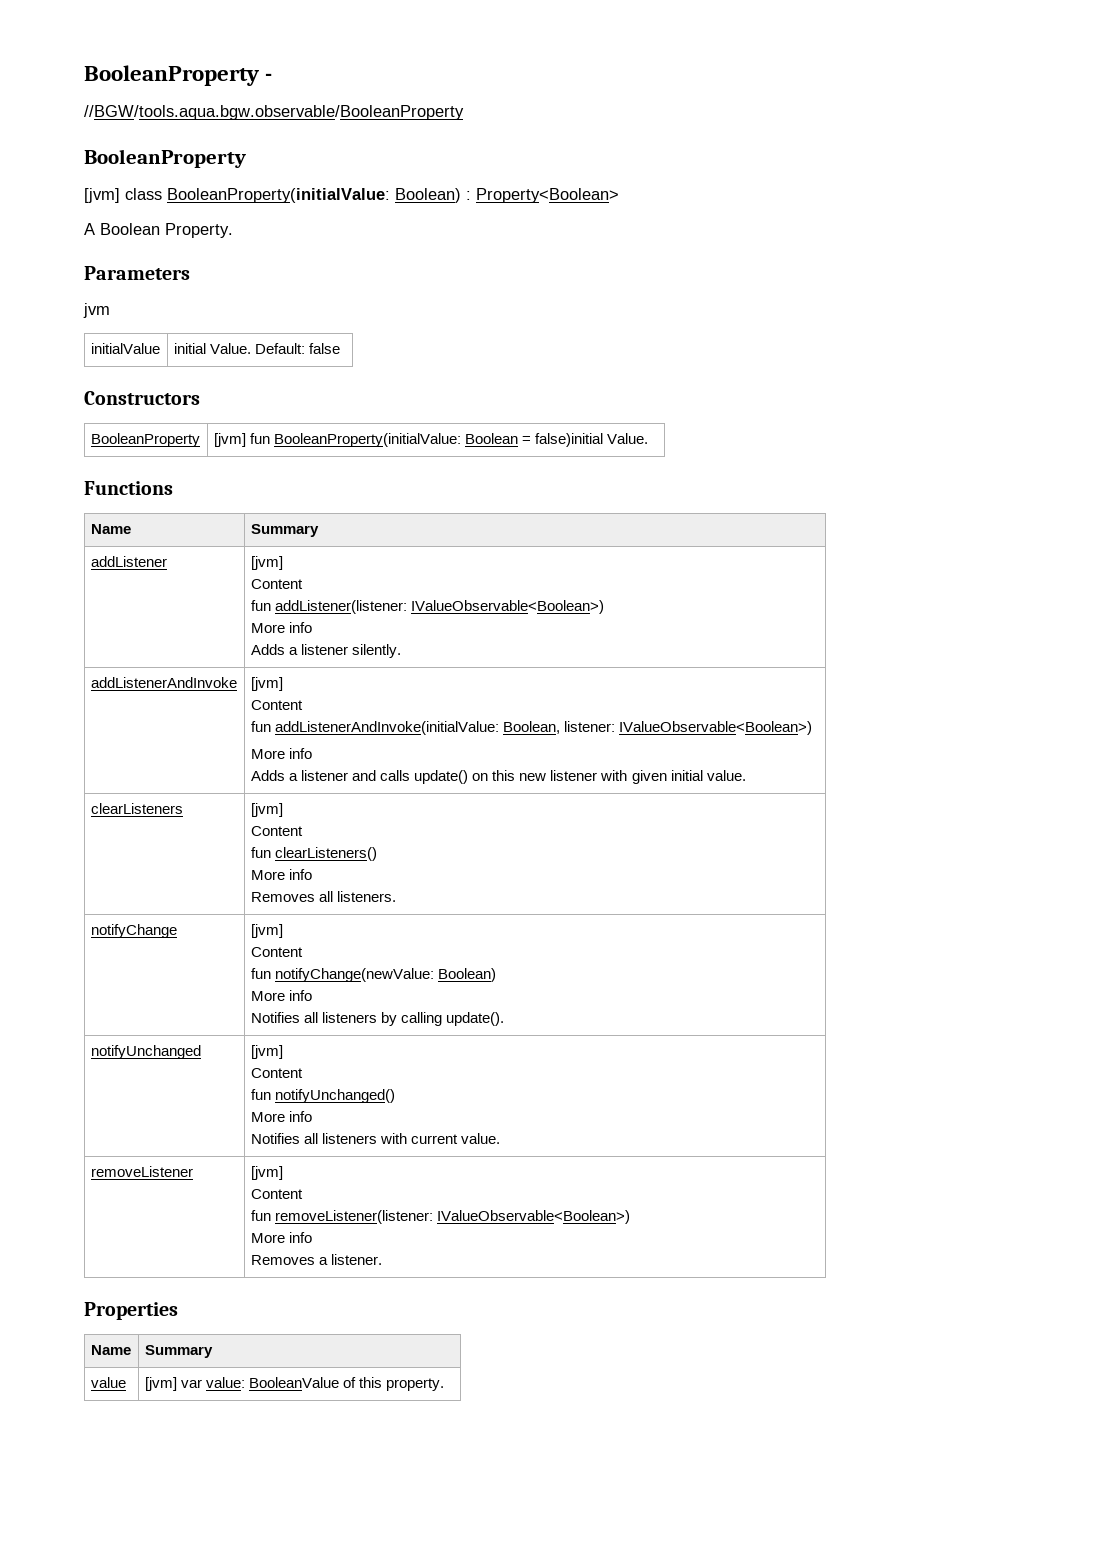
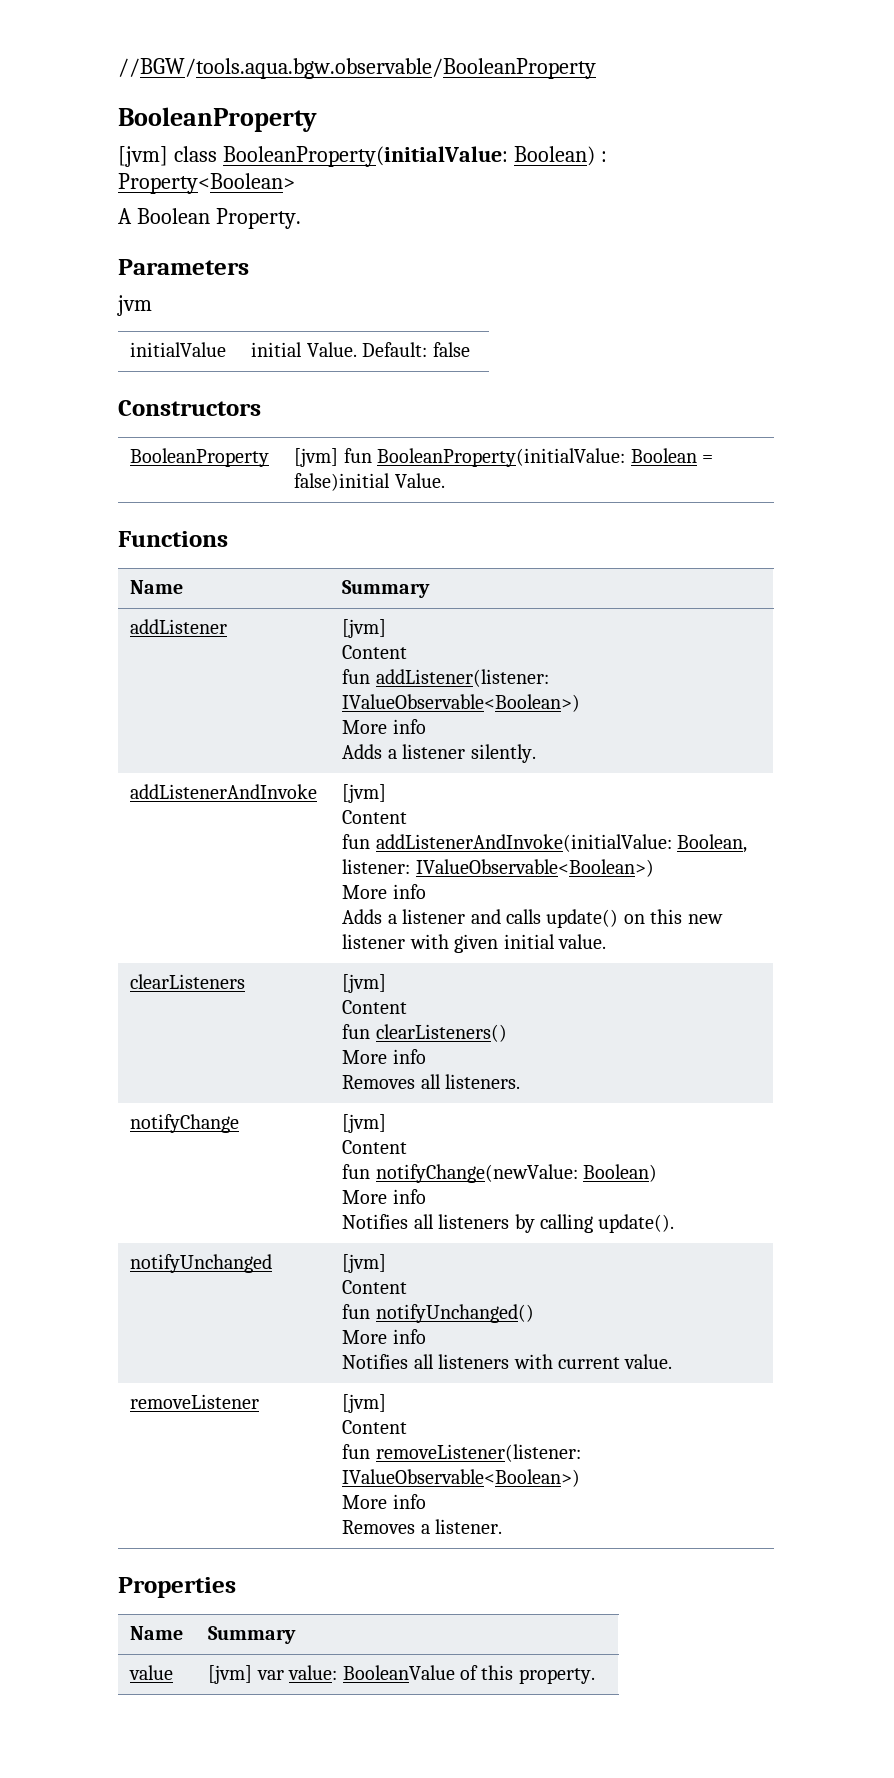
- BooleanProperty -

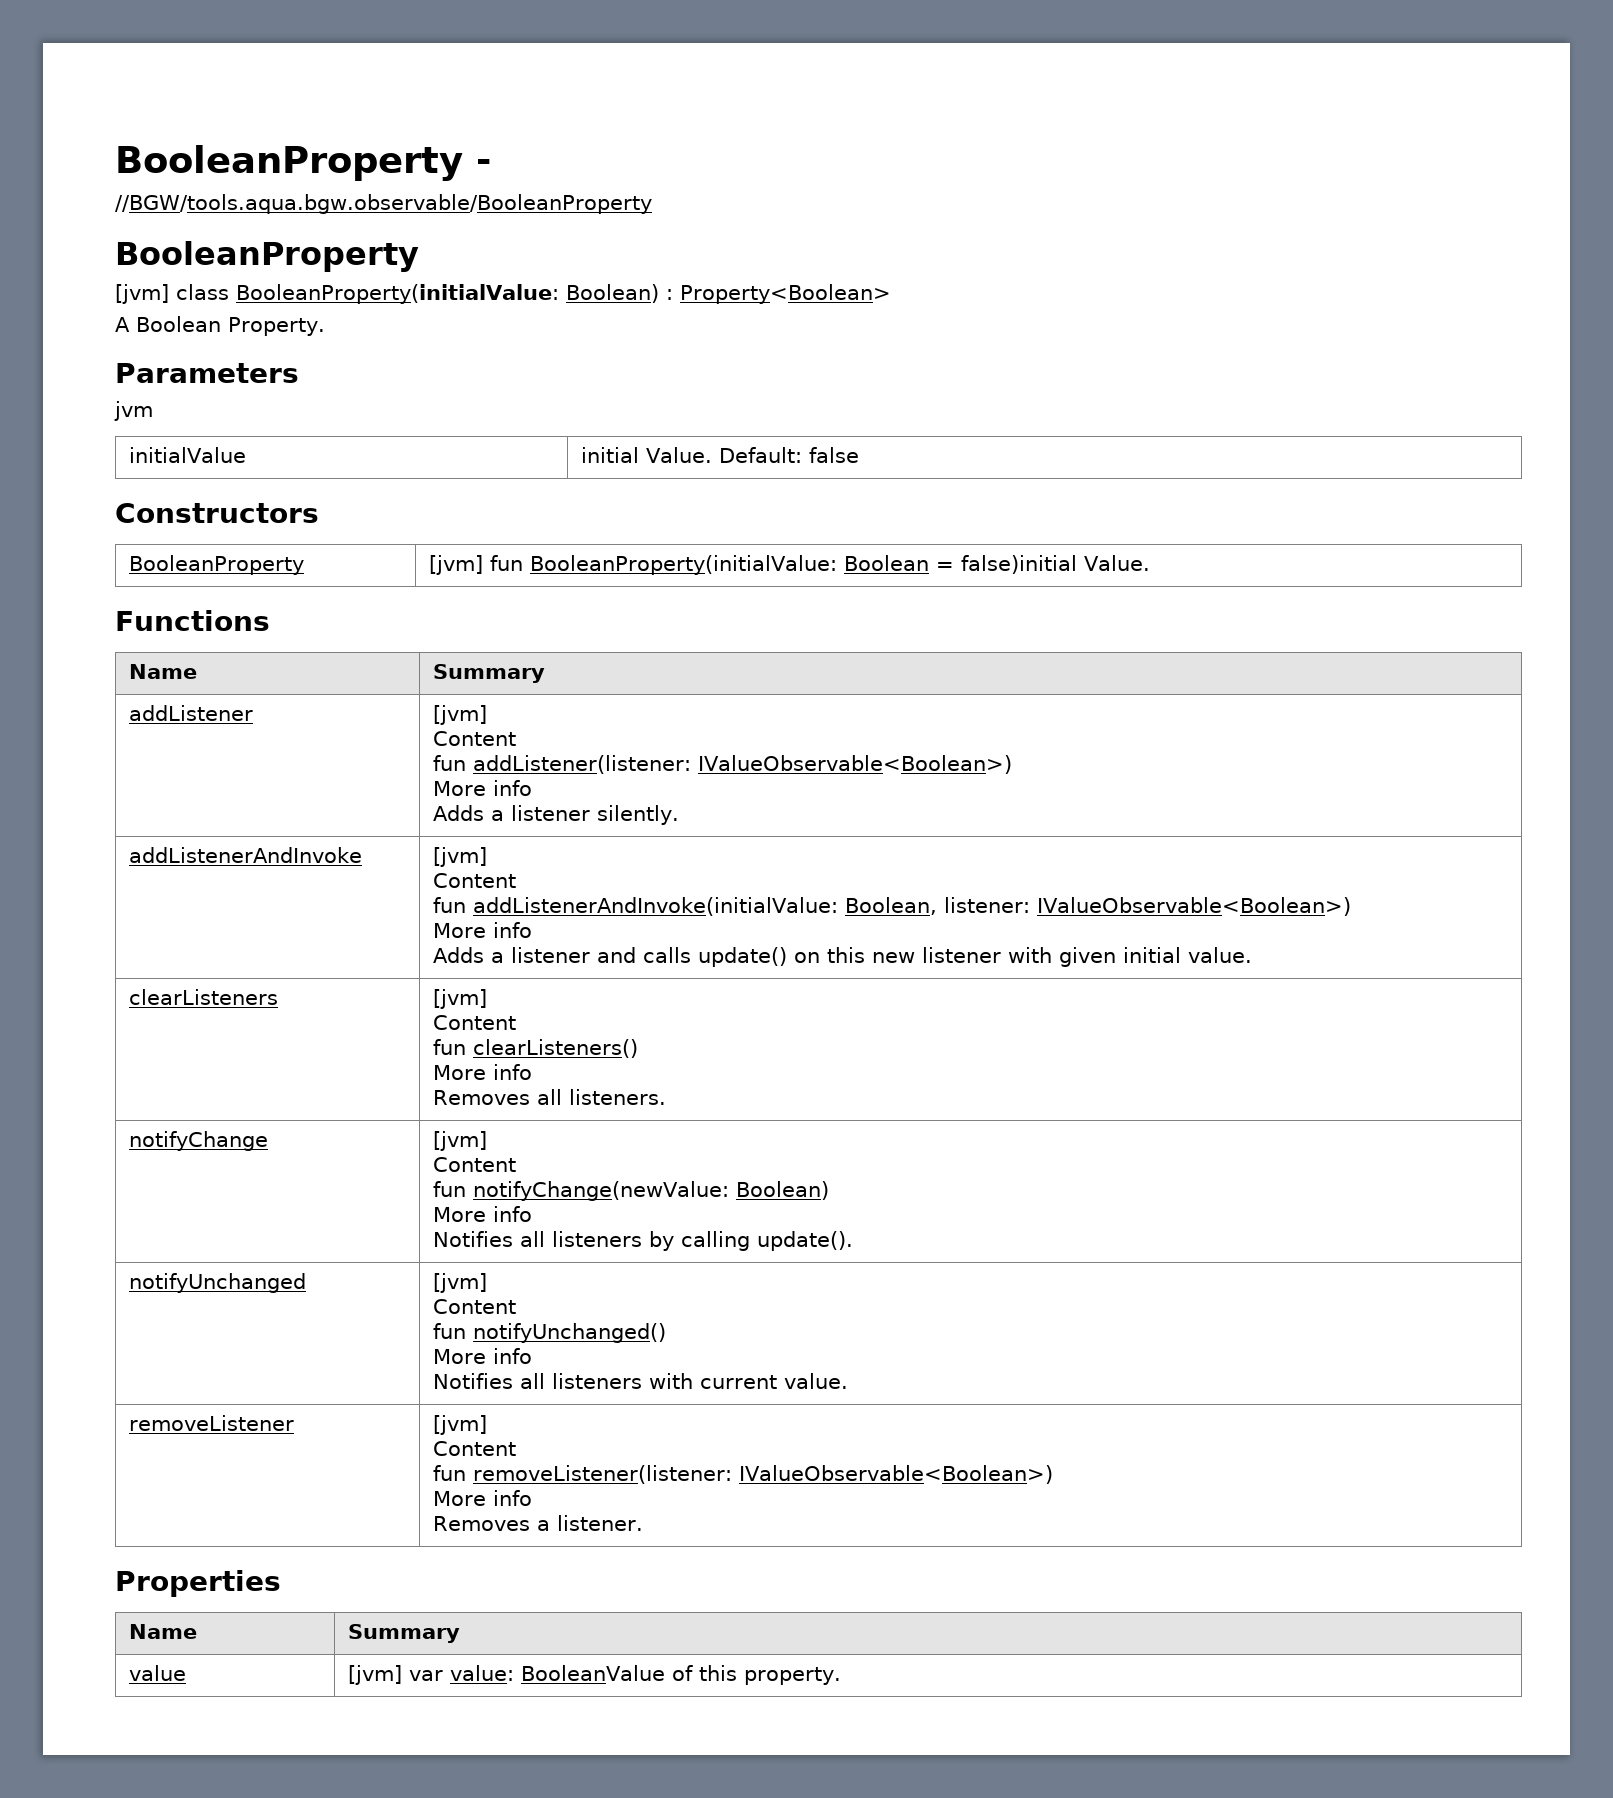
+ BooleanProperty -

